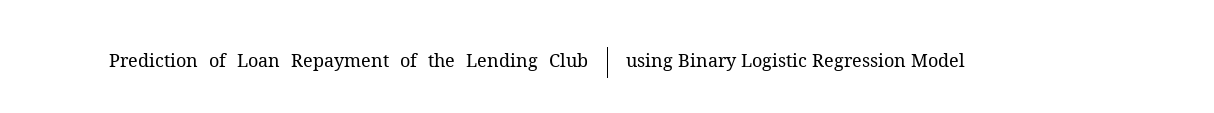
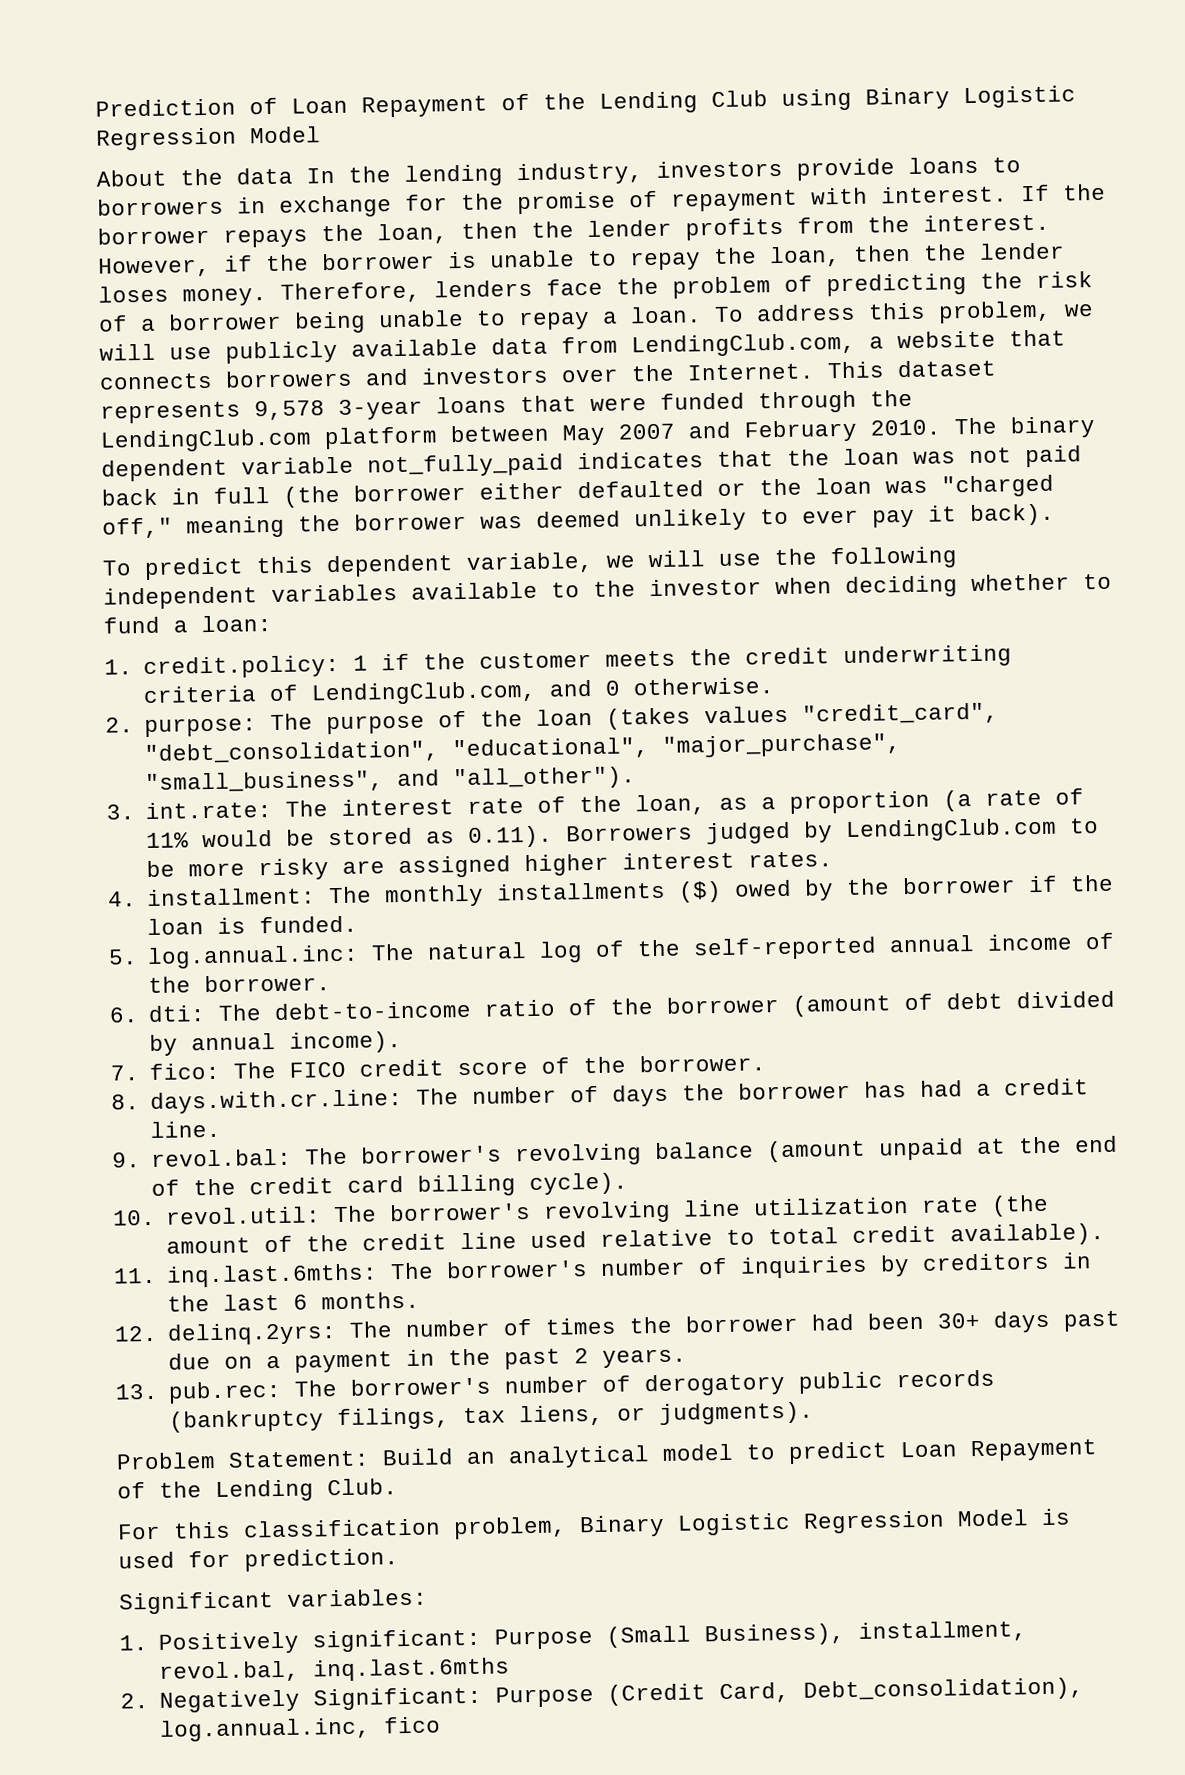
+ About the data In the lending industry, investors provide loans to borrowers in exchange for the promise of repayment with interest. If the borrower repays the loan, then the lender profits from the interest. However, if the borrower is unable to repay the loan, then the lender loses money. Therefore, lenders face the problem of predicting the risk of a borrower being unable to repay a loan. To address this problem, we will use publicly available data from LendingClub.com, a website that connects borrowers and investors over the Internet. This dataset represents 9,578 3-year loans that were funded through the LendingClub.com platform between May 2007 and February 2010. The binary dependent variable not_fully_paid indicates that the loan was not paid back in full (the borrower either defaulted or the loan was "charged off," meaning the borrower was deemed unlikely to ever pay it back).
+ To predict this dependent variable, we will use the following independent variables available to the investor when deciding whether to fund a loan:
+ 1. credit.policy: 1 if the customer meets the credit underwriting criteria of LendingClub.com, and 0 otherwise.
+ 2. purpose: The purpose of the loan (takes values "credit_card", "debt_consolidation", "educational", "major_purchase", "small_business", and "all_other").
+ 3. int.rate: The interest rate of the loan, as a proportion (a rate of 11% would be stored as 0.11). Borrowers judged by LendingClub.com to be more risky are assigned higher interest rates.
+ 4. installment: The monthly installments ($) owed by the borrower if the loan is funded.
+ 5. log.annual.inc: The natural log of the self-reported annual income of the borrower.
+ 6. dti: The debt-to-income ratio of the borrower (amount of debt divided by annual income).
+ 7. fico: The FICO credit score of the borrower.
+ 8. days.with.cr.line: The number of days the borrower has had a credit line.
+ 9. revol.bal: The borrower's revolving balance (amount unpaid at the end of the credit card billing cycle).
+ 10. revol.util: The borrower's revolving line utilization rate (the amount of the credit line used relative to total credit available).
+ 11. inq.last.6mths: The borrower's number of inquiries by creditors in the last 6 months.
+ 12. delinq.2yrs: The number of times the borrower had been 30+ days past due on a payment in the past 2 years.
+ 13. pub.rec: The borrower's number of derogatory public records (bankruptcy filings, tax liens, or judgments).
+ Problem Statement: Build an analytical model to predict Loan Repayment of the Lending Club.
+ For this classification problem, Binary Logistic Regression Model is used for prediction.
+ Significant variables:
+ 1. Positively significant: Purpose (Small Business), installment, revol.bal, inq.last.6mths
+ 2. Negatively Significant: Purpose (Credit Card, Debt_consolidation), log.annual.inc, fico

